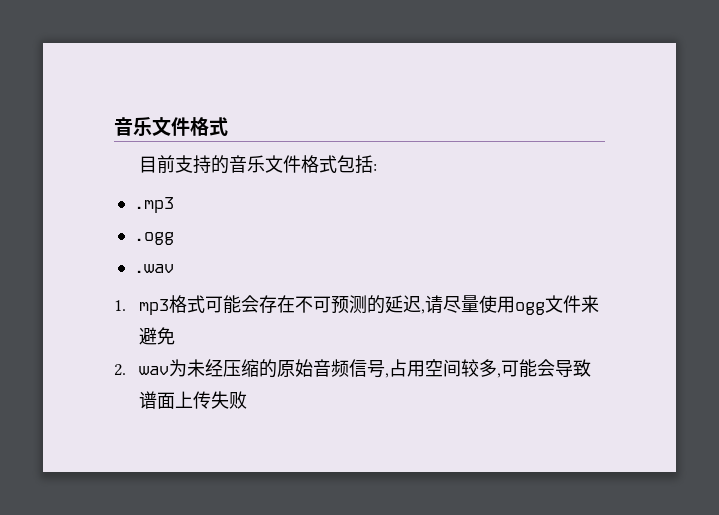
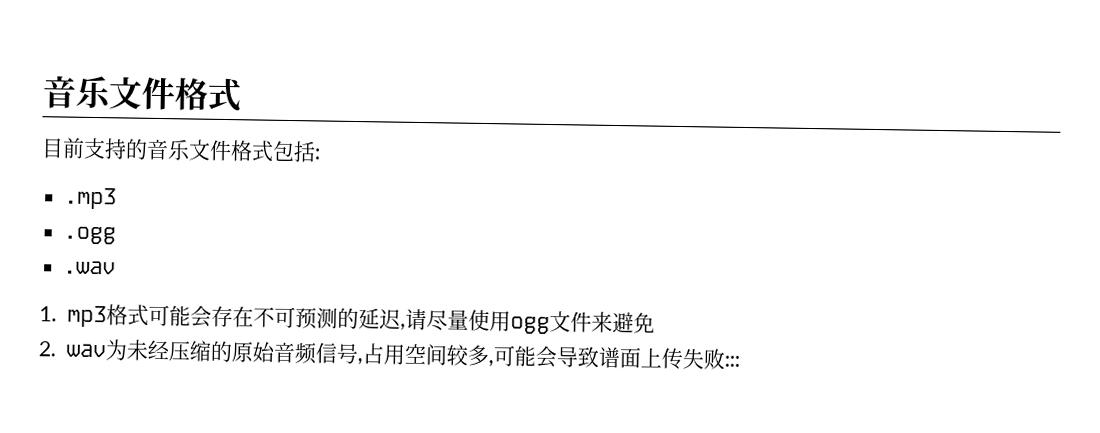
- 2. wav为未经压缩的原始音频信号,占用空间较多,可能会导致谱面上传失败
+ 2. wav为未经压缩的原始音频信号,占用空间较多,可能会导致谱面上传失败:::

